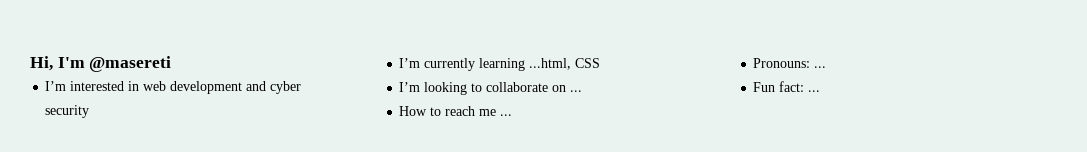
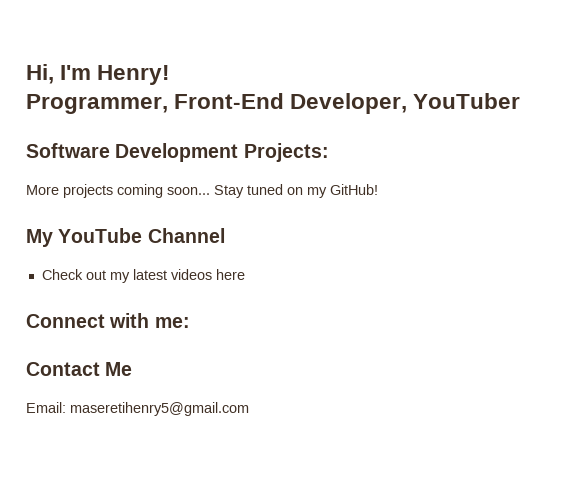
- Hi, I'm @masereti
- I’m interested in web development and cyber security
- I’m currently learning ...html, CSS
- I’m looking to collaborate on ...
- How to reach me ...
- Pronouns: ...
- Fun fact: ...
+ Hi, I'm Henry!
+ Programmer, Front-End Developer, YouTuber
+ Software Development Projects:
+ More projects coming soon... Stay tuned on my GitHub!
+ My YouTube Channel
+ Check out my latest videos here
+ Connect with me:
+ Contact Me
+ Email: maseretihenry5@gmail.com

